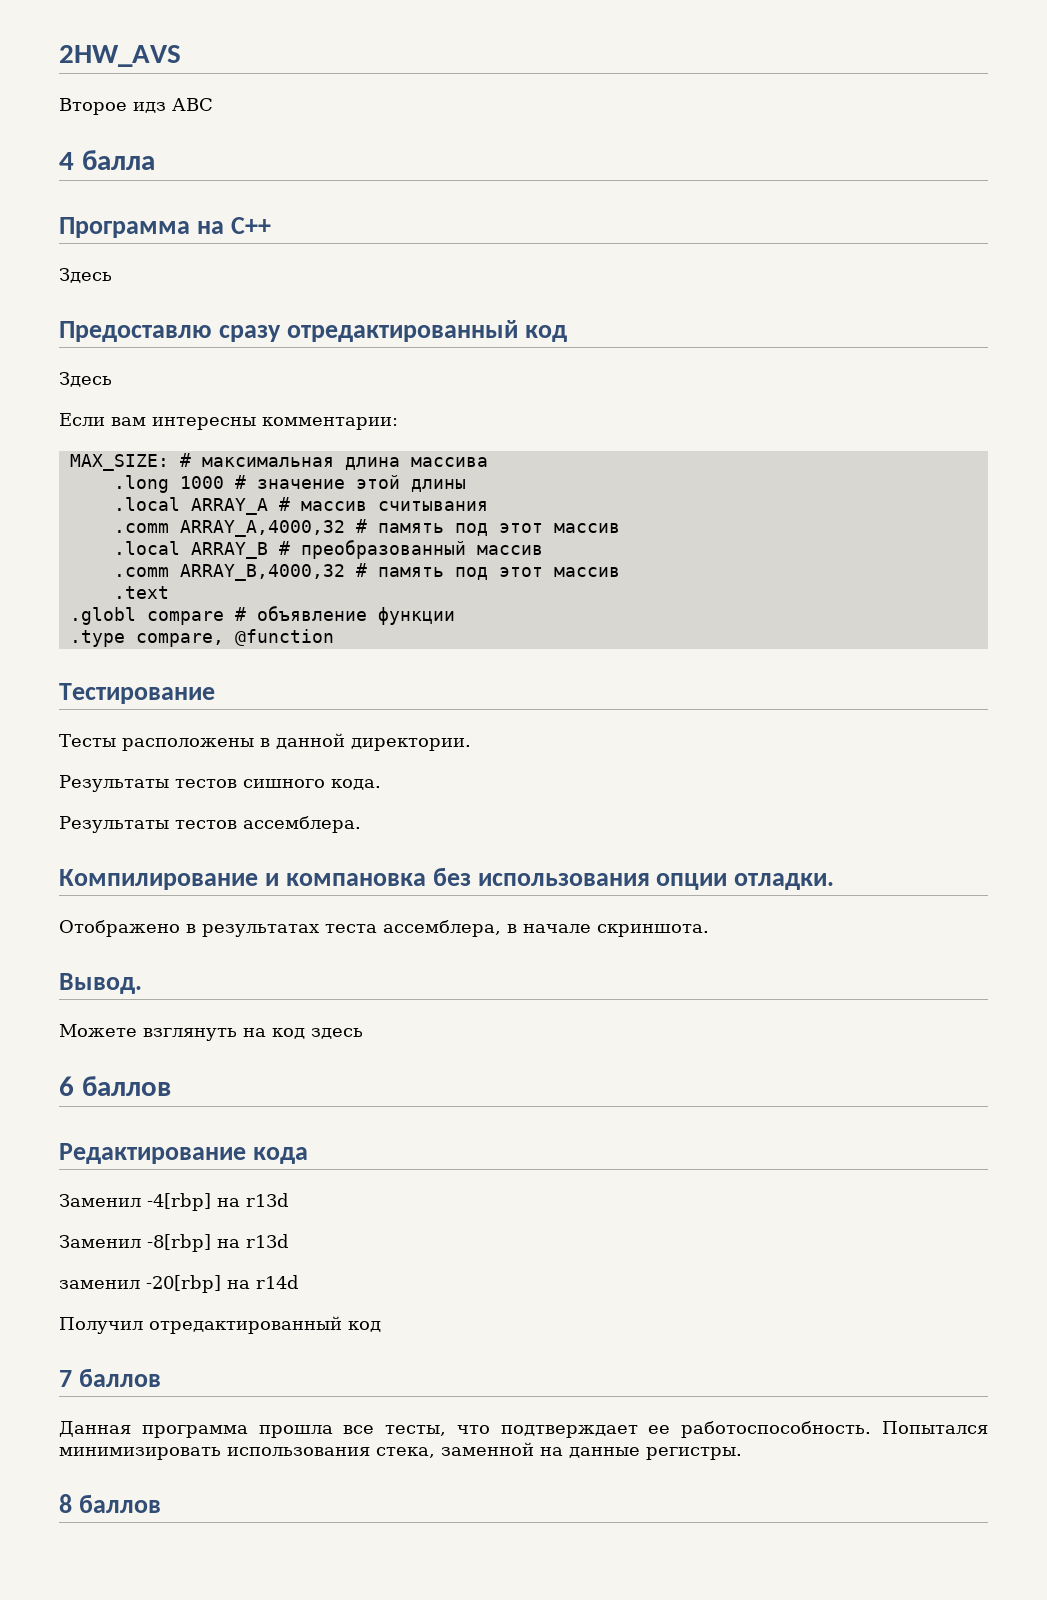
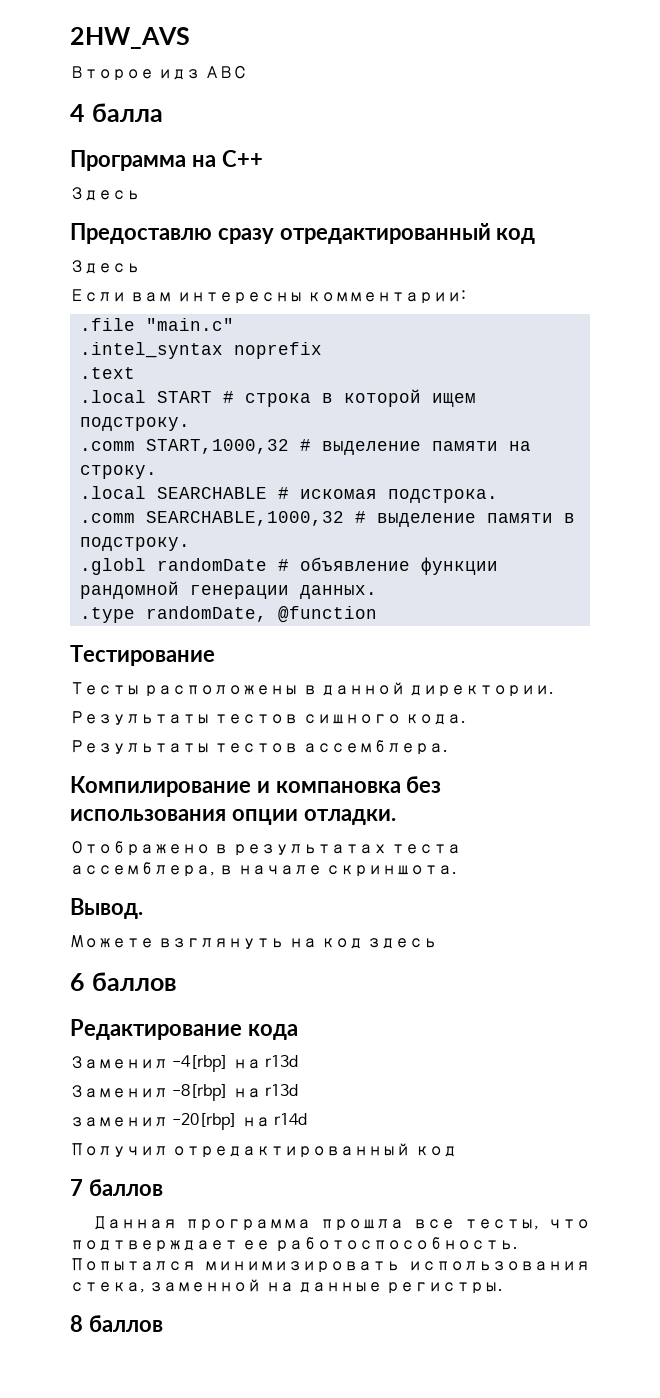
- MAX_SIZE: # максимальная длина массива
- .long 1000 # значение этой длины
- .local ARRAY_A # массив считывания
- .comm ARRAY_A,4000,32 # память под этот массив
- .local ARRAY_B # преобразованный массив
- .comm ARRAY_B,4000,32 # память под этот массив
+ .file "main.c"
+ .intel_syntax noprefix
  .text
+ .local START # строка в которой ищем подстроку.
+ .comm START,1000,32 # выделение памяти на строку.
+ .local SEARCHABLE # искомая подстрока.
+ .comm SEARCHABLE,1000,32 # выделение памяти в подстроку.
- .globl compare # объявление функции
+ .globl randomDate # объявление функции рандомной генерации данных.
- .type compare, @function
+ .type randomDate, @function

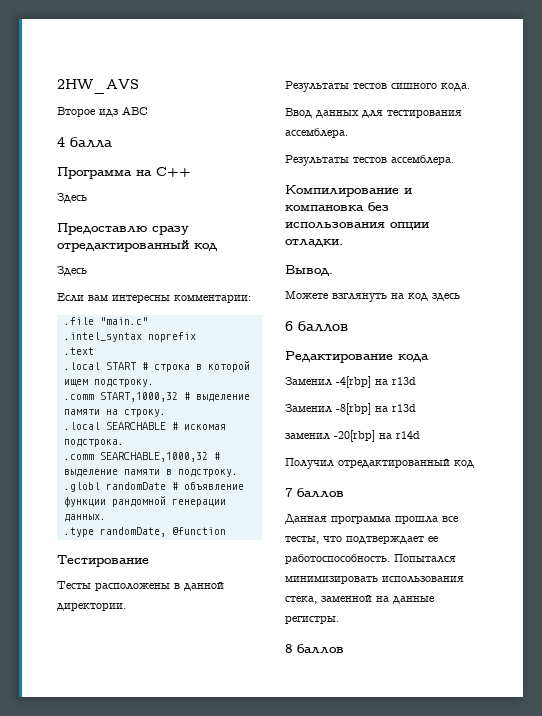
+ Ввод данных для тестирования ассемблера.
- Отображено в результатах теста ассемблера, в начале скриншота.

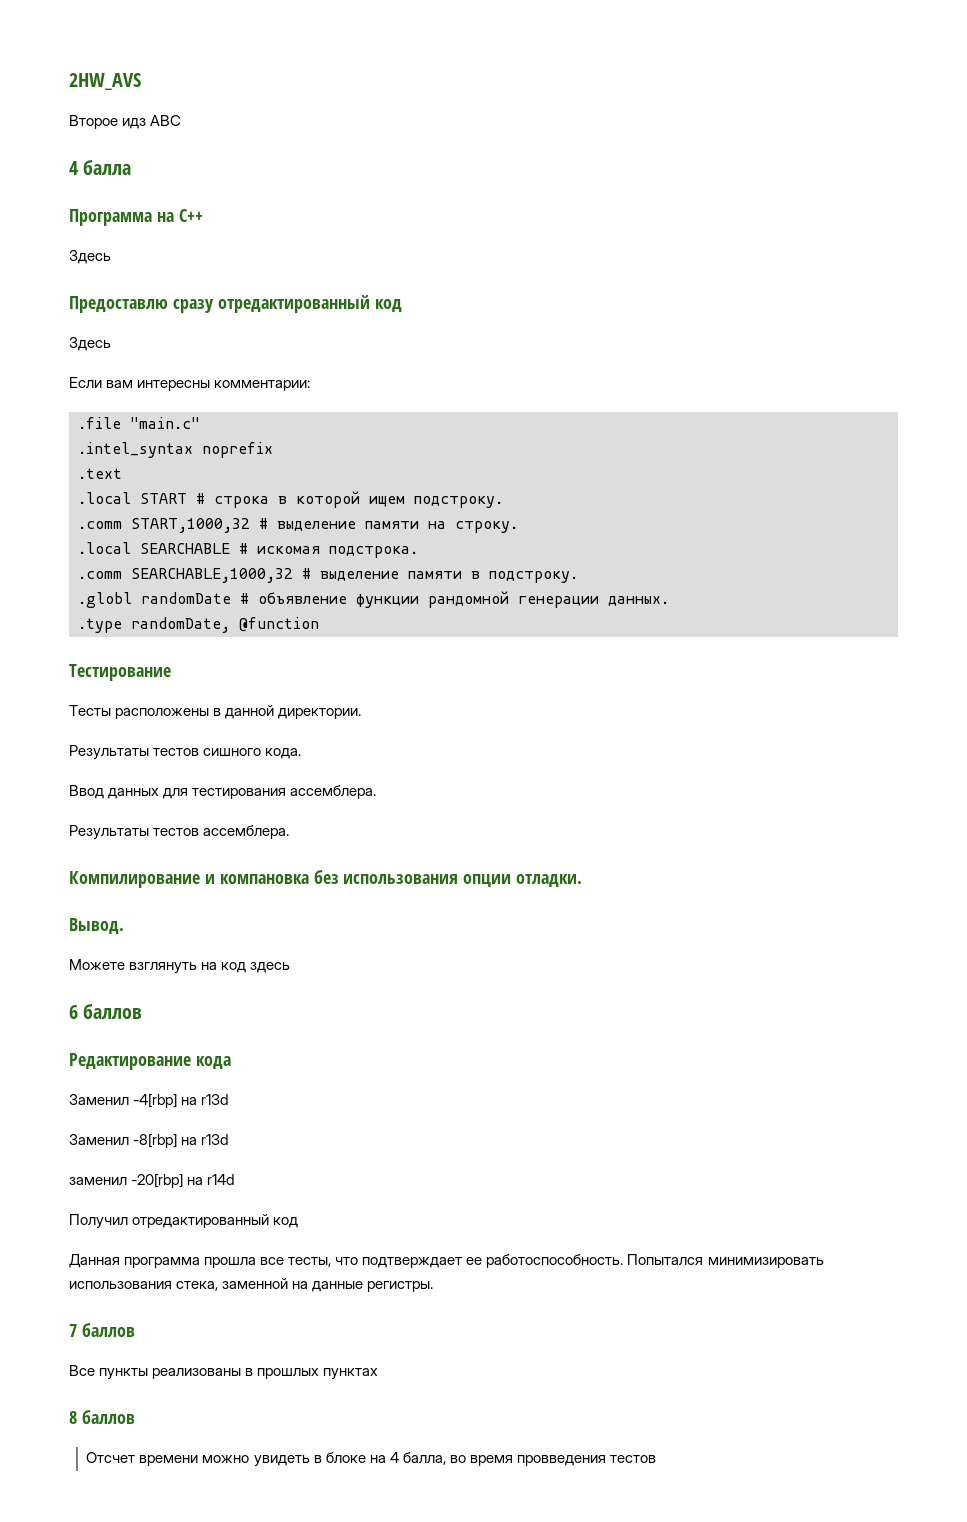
- 7 баллов
+ 7 баллов
+ Все пункты реализованы в прошлых пунктах
  8 баллов
+ Отсчет времени можно увидеть в блоке на 4 балла, во время провведения тестов

